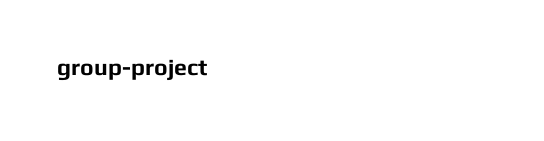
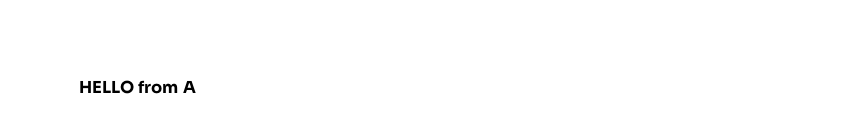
- group-project
+ HELLO from A

